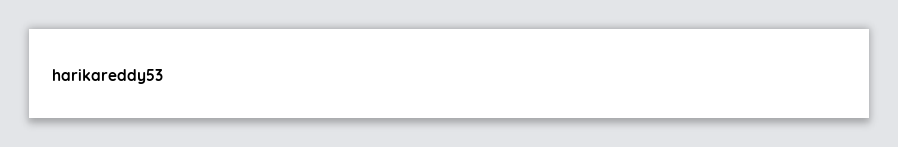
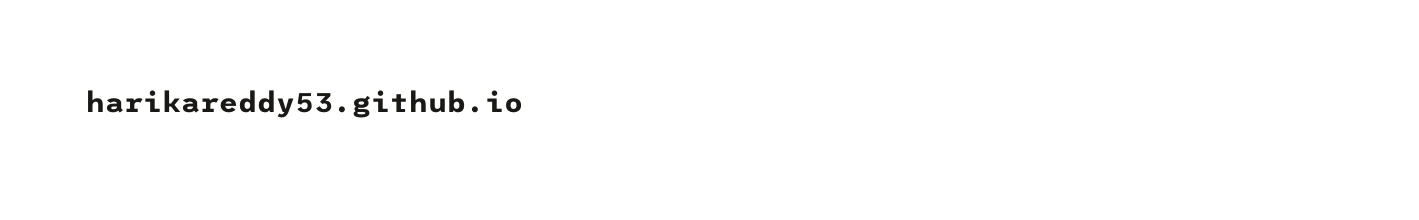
- harikareddy53
+ harikareddy53.github.io

